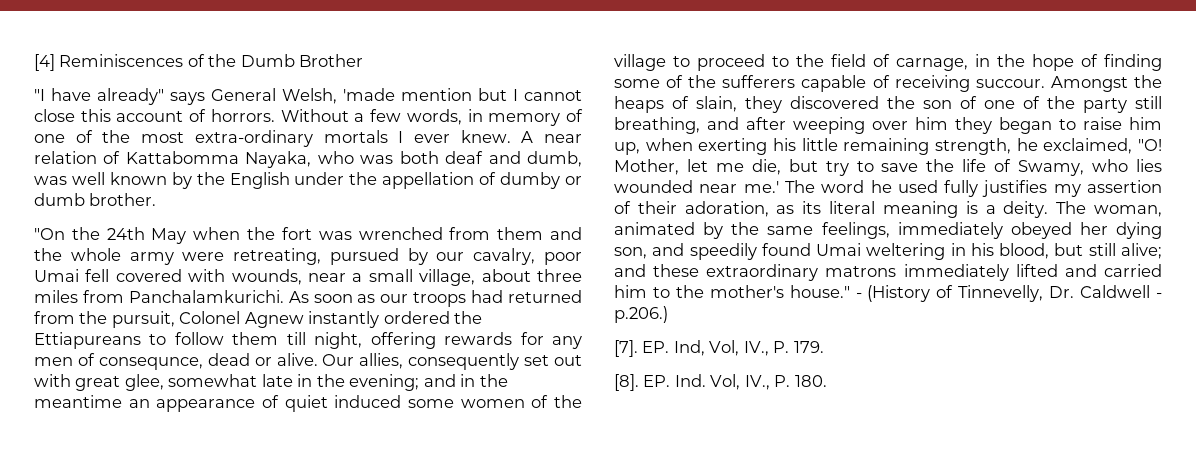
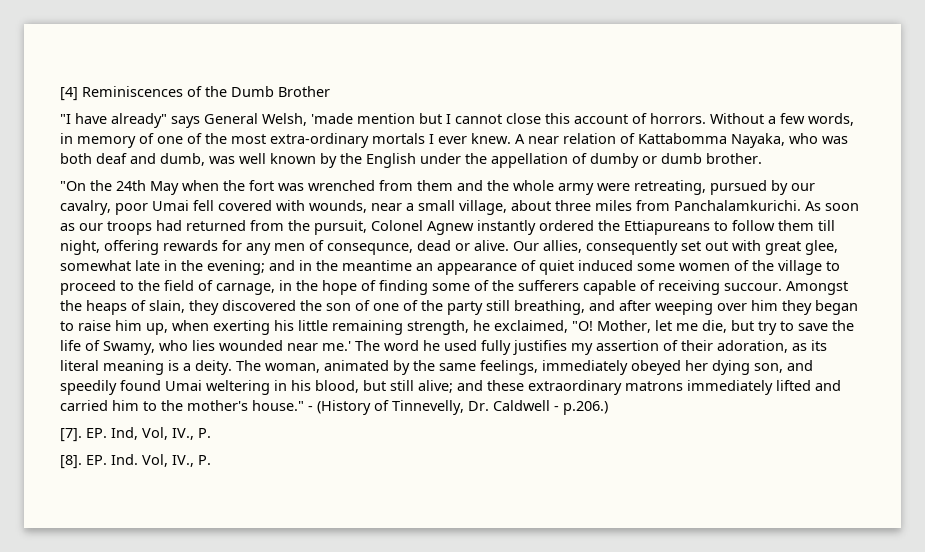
- EP. Ind, Vol, IV., P. 179.
+ EP. Ind, Vol, IV., P.
- EP. Ind. Vol, IV., P. 180.
+ EP. Ind. Vol, IV., P.

